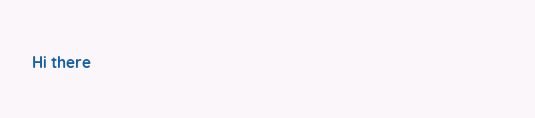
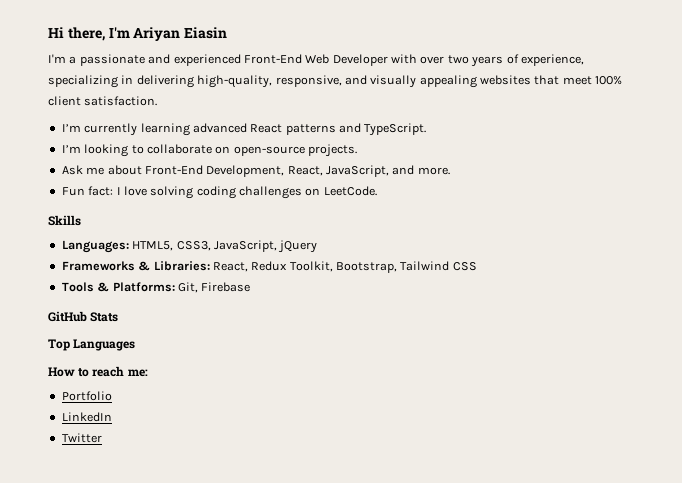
- Hi there
+ Hi there, I'm Ariyan Eiasin
+ I'm a passionate and experienced Front-End Web Developer with over two years of experience, specializing in delivering high-quality, responsive, and visually appealing websites that meet 100% client satisfaction.
+ I’m currently learning advanced React patterns and TypeScript.
+ I’m looking to collaborate on open-source projects.
+ Ask me about Front-End Development, React, JavaScript, and more.
+ Fun fact: I love solving coding challenges on LeetCode.
+ Skills
+ Languages: HTML5, CSS3, JavaScript, jQuery
+ Frameworks & Libraries: React, Redux Toolkit, Bootstrap, Tailwind CSS
+ Tools & Platforms: Git, Firebase
+ GitHub Stats
+ Top Languages
+ How to reach me:
+ Portfolio
+ LinkedIn
+ Twitter

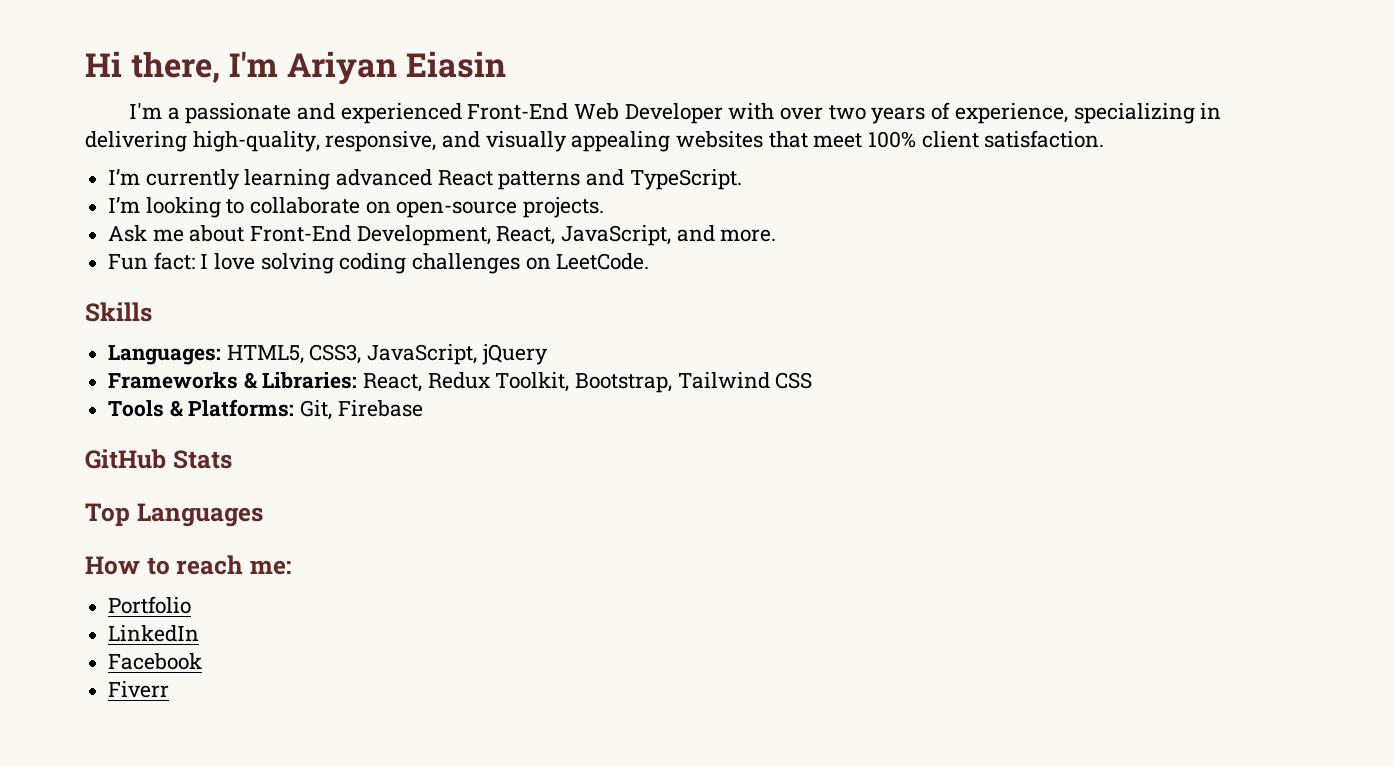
- Twitter
+ Facebook
+ Fiverr

